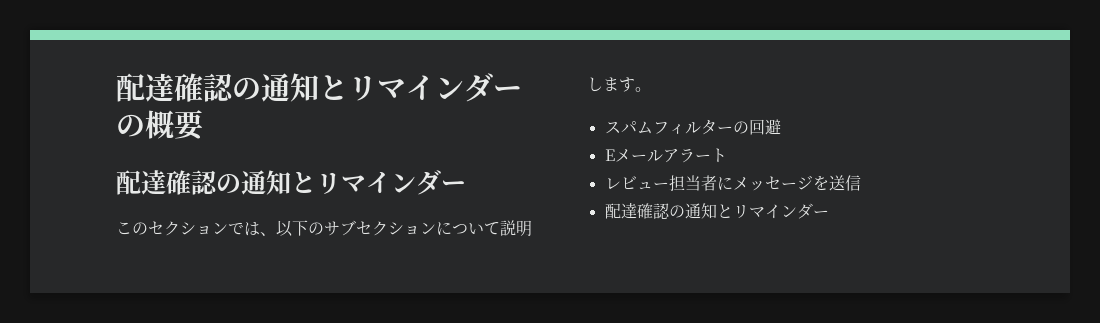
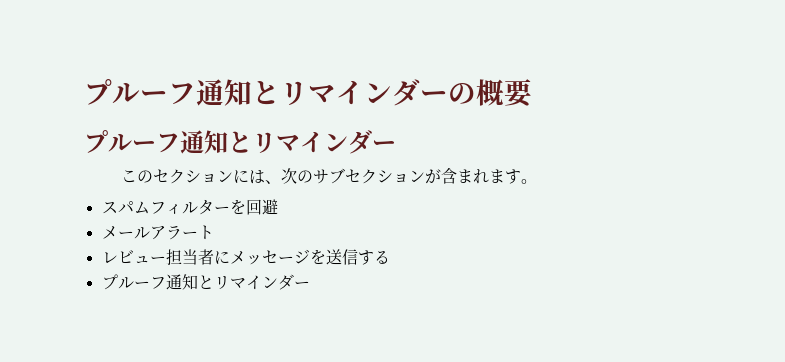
- 配達確認の通知とリマインダーの概要
- 配達確認の通知とリマインダー
+ プルーフ通知とリマインダーの概要
+ プルーフ通知とリマインダー
- このセクションでは、以下のサブセクションについて説明します。
+ このセクションには、次のサブセクションが含まれます。
- スパムフィルターの回避
+ スパムフィルターを回避
- Eメールアラート
+ メールアラート
- レビュー担当者にメッセージを送信
- 配達確認の通知とリマインダー
+ レビュー担当者にメッセージを送信する
+ プルーフ通知とリマインダー

